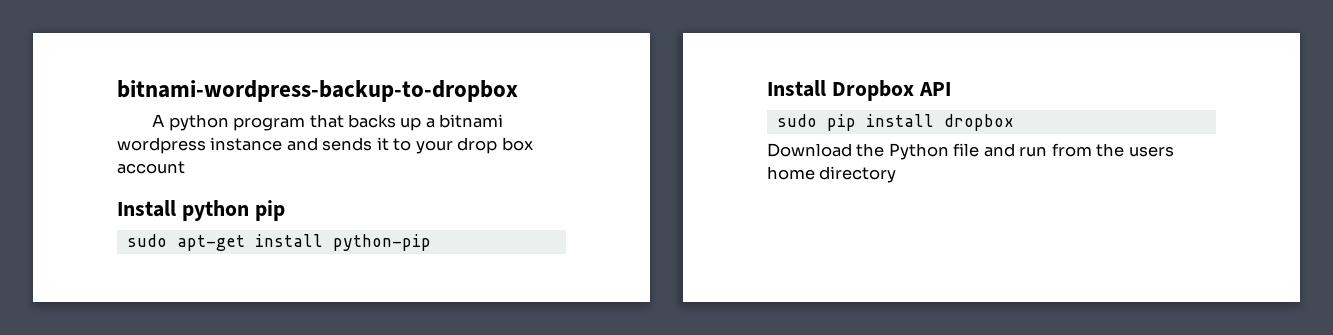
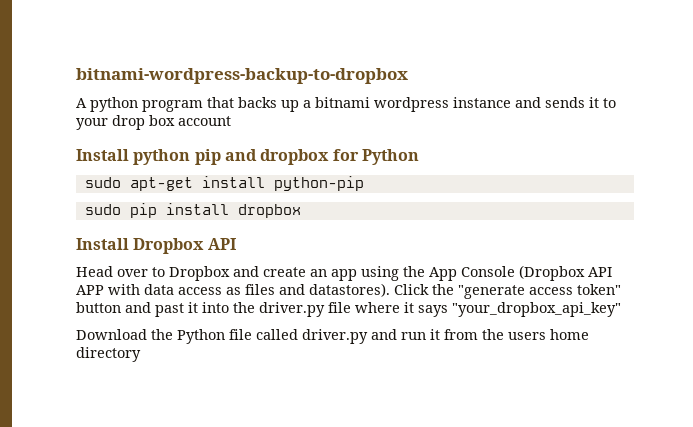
- Install python pip
+ Install python pip and dropbox for Python
- Install Dropbox API
+ Install Dropbox API
+ Head over to Dropbox and create an app using the App Console (Dropbox API APP with data access as files and datastores). Click the "generate access token" button and past it into the driver.py file where it says "your_dropbox_api_key"
- Download the Python file and run from the users home directory
+ Download the Python file called driver.py and run it from the users home directory

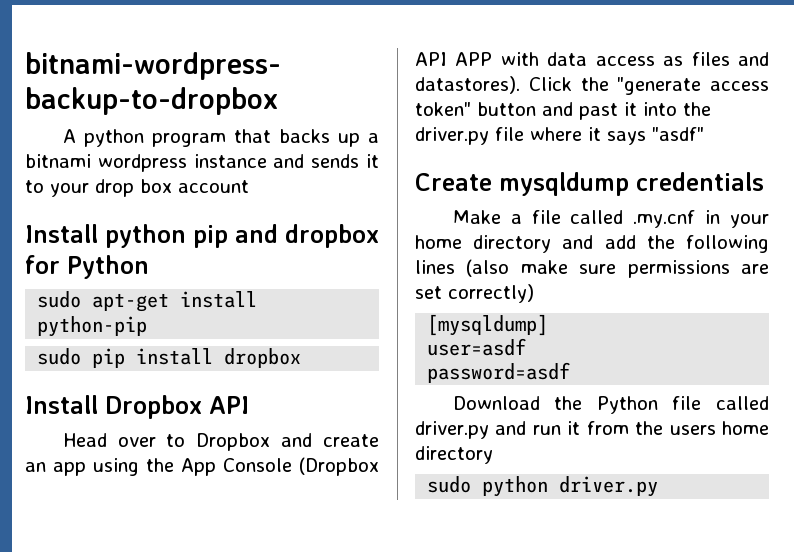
- Click the "generate access token" button and past it into the driver.py file where it says "your_dropbox_api_key"
+ Click the "generate access token" button and past it into the driver.py file where it says "asdf"
+ Create mysqldump credentials
+ Make a file called .my.cnf in your home directory and add the following lines (also make sure permissions are set correctly)
+ [mysqldump]
+ user=asdf
+ password=asdf
+ sudo python driver.py

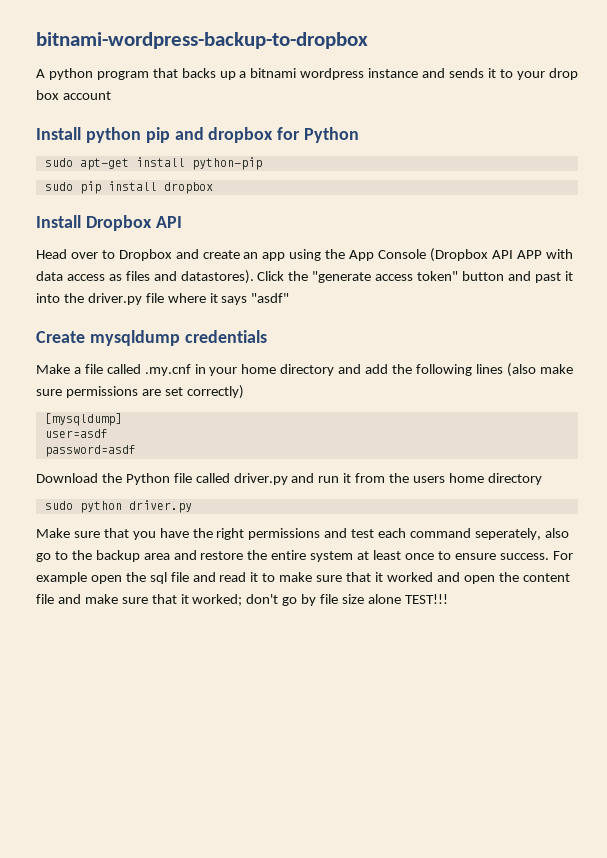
+ Make sure that you have the right permissions and test each command seperately, also go to the backup area and restore the entire system at least once to ensure success. For example open the sql file and read it to make sure that it worked and open the content file and make sure that it worked; don't go by file size alone TEST!!!

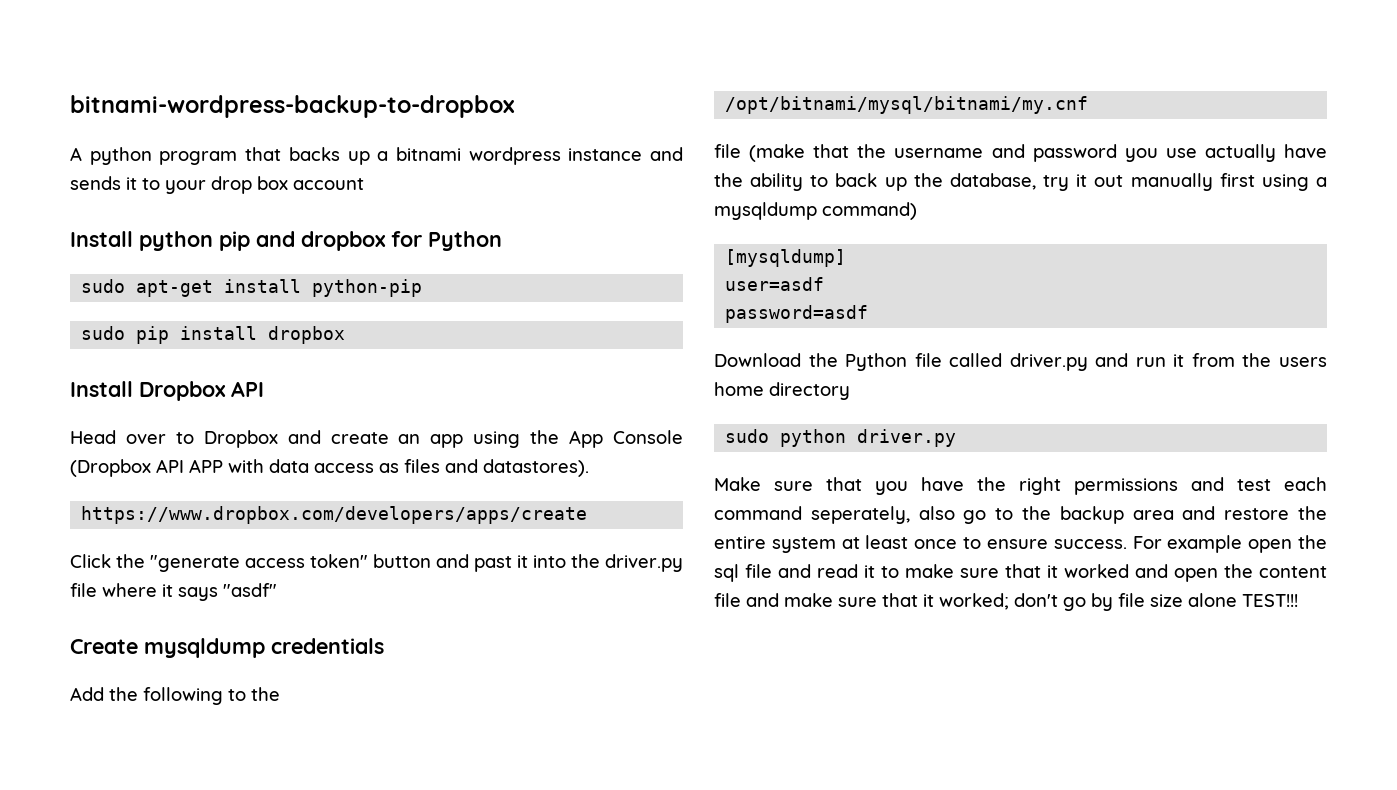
- Head over to Dropbox and create an app using the App Console (Dropbox API APP with data access as files and datastores). Click the "generate access token" button and past it into the driver.py file where it says "asdf"
+ Head over to Dropbox and create an app using the App Console (Dropbox API APP with data access as files and datastores).
+ https://www.dropbox.com/developers/apps/create
+ Click the "generate access token" button and past it into the driver.py file where it says "asdf"
- Make a file called .my.cnf in your home directory and add the following lines (also make sure permissions are set correctly)
+ Add the following to the
+ /opt/bitnami/mysql/bitnami/my.cnf
+ file (make that the username and password you use actually have the ability to back up the database, try it out manually first using a mysqldump command)

